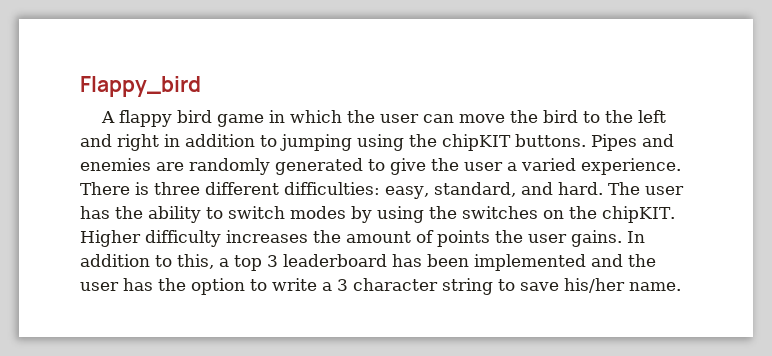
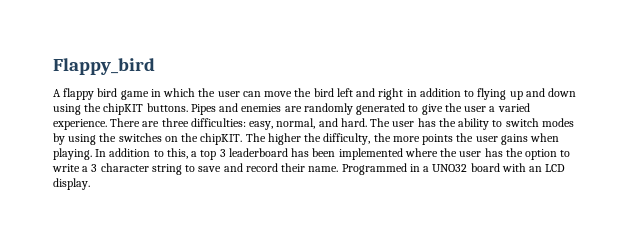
- A flappy bird game in which the user can move the bird to the left and right in addition to jumping using the chipKIT buttons.
+ A flappy bird game in which the user can move the bird left and right in addition to flying up and down using the chipKIT buttons.
- There is three different difficulties: easy, standard, and hard.
+ There are three difficulties: easy, normal, and hard.
- Higher difficulty increases the amount of points the user gains.
+ The higher the difficulty, the more points the user gains when playing.
- In addition to this, a top 3 leaderboard has been implemented and the user has the option to write a 3 character string to save his/her name.
+ In addition to this, a top 3 leaderboard has been implemented where the user has the option to write a 3 character string to save and record their name. Programmed in a UNO32 board with an LCD display.

